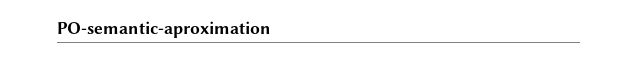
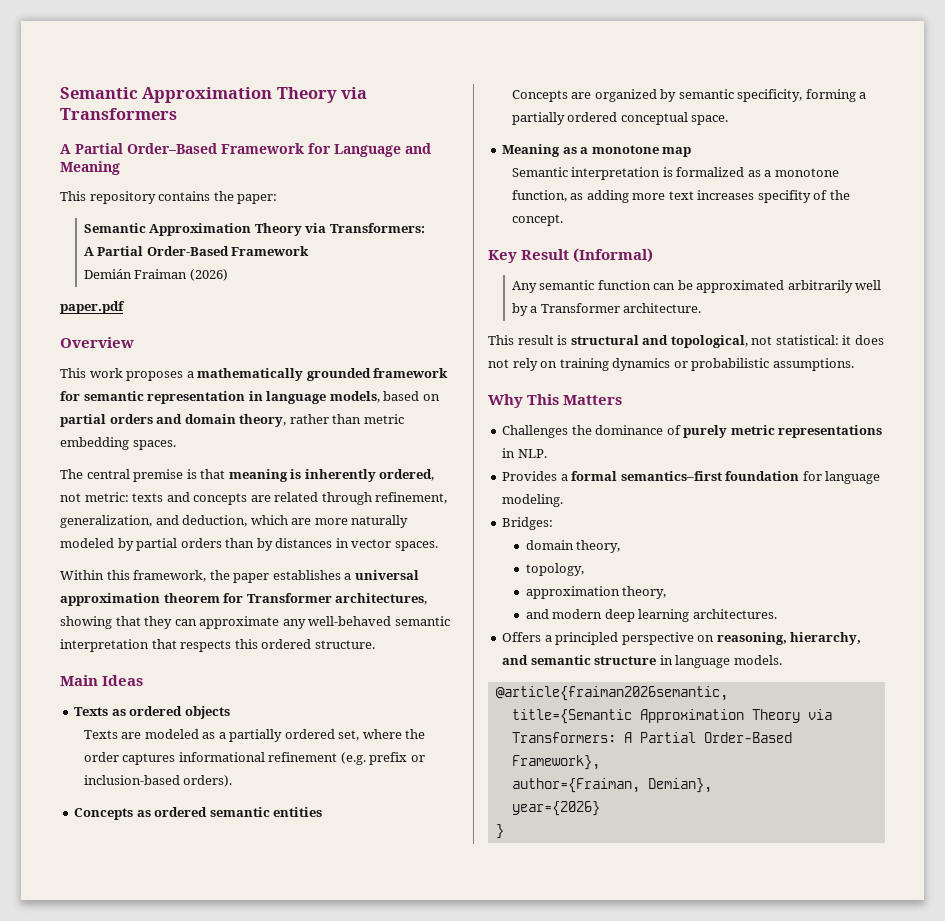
- PO-semantic-aproximation
+ Semantic Approximation Theory via Transformers
+ A Partial Order–Based Framework for Language and Meaning
+ This repository contains the paper:
+ Semantic Approximation Theory via Transformers:
+ A Partial Order-Based Framework
+ Demián Fraiman (2026)
+ paper.pdf
+ Overview
+ This work proposes a mathematically grounded framework for semantic representation in language models, based on partial orders and domain theory, rather than metric embedding spaces.
+ The central premise is that meaning is inherently ordered, not metric: texts and concepts are related through refinement, generalization, and deduction, which are more naturally modeled by partial orders than by distances in vector spaces.
+ Within this framework, the paper establishes a universal approximation theorem for Transformer architectures, showing that they can approximate any well-behaved semantic interpretation that respects this ordered structure.
+ Main Ideas
+ Texts as ordered objects
+ Texts are modeled as a partially ordered set, where the order captures informational refinement (e.g. prefix or inclusion-based orders).
+ Concepts as ordered semantic entities
+ Concepts are organized by semantic specificity, forming a partially ordered conceptual space.
+ Meaning as a monotone map
+ Semantic interpretation is formalized as a monotone function, as adding more text increases specifity of the concept.
+ Key Result (Informal)
+ Any semantic function can be approximated arbitrarily well by a Transformer architecture.
+ This result is structural and topological, not statistical: it does not rely on training dynamics or probabilistic assumptions.
+ Why This Matters
+ Challenges the dominance of purely metric representations in NLP.
+ Provides a formal semantics–first foundation for language modeling.
+ Bridges:
+ domain theory,
+ topology,
+ approximation theory,
+ and modern deep learning architectures.
+ Offers a principled perspective on reasoning, hierarchy, and semantic structure in language models.
+ @article{fraiman2026semantic,
+ title={Semantic Approximation Theory via Transformers: A Partial Order-Based Framework},
+ author={Fraiman, Demian},
+ year={2026}
+ }

